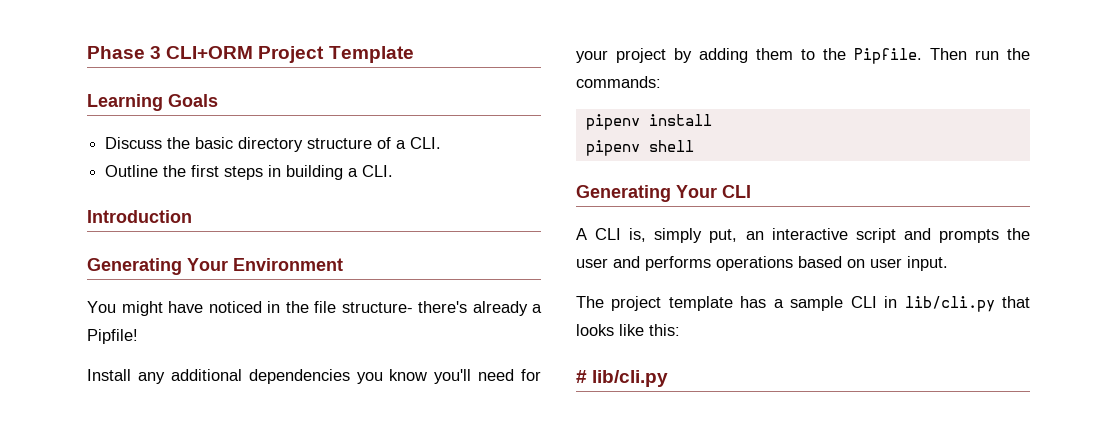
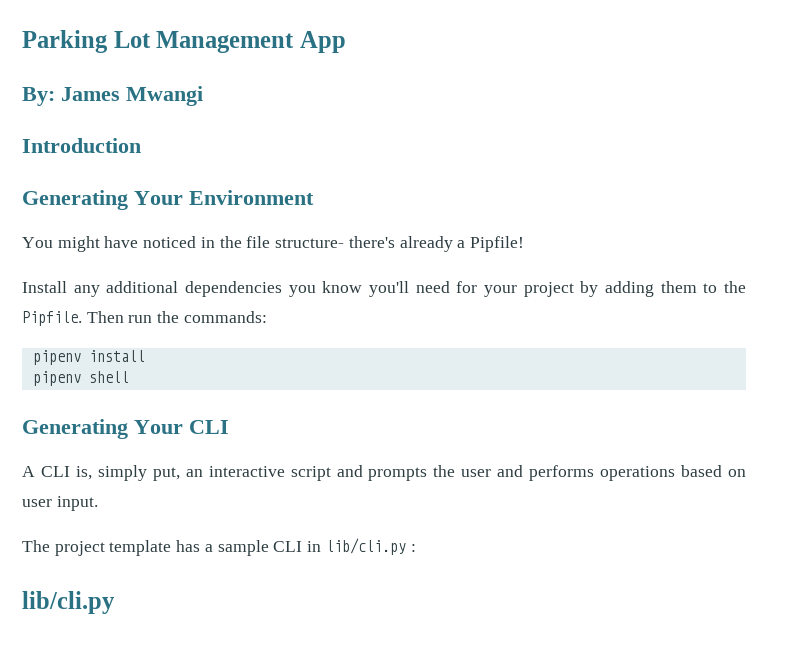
- Phase 3 CLI+ORM Project Template
- Learning Goals
- Discuss the basic directory structure of a CLI.
- Outline the first steps in building a CLI.
+ Parking Lot Management App
+ By: James Mwangi
- The project template has a sample CLI in lib/cli.py that looks like this:
- # lib/cli.py
+ The project template has a sample CLI in lib/cli.py :
+ lib/cli.py

